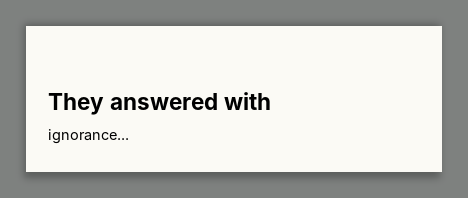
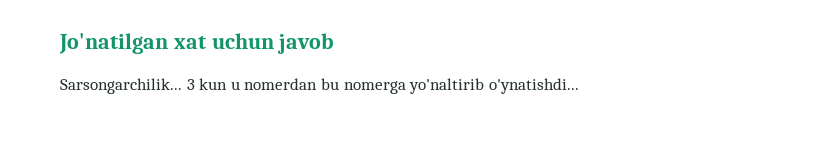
- They answered with
- ignorance...
+ Jo'natilgan xat uchun javob
+ Sarsongarchilik... 3 kun u nomerdan bu nomerga yo'naltirib o'ynatishdi...

